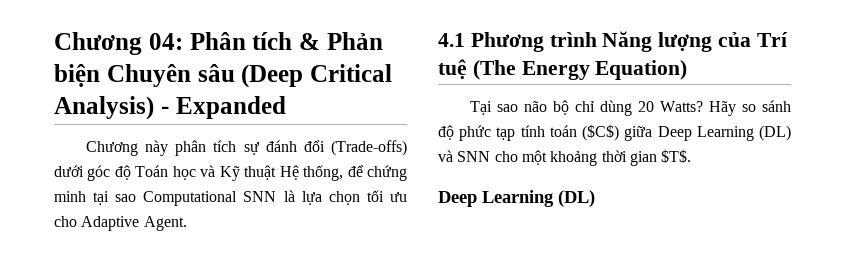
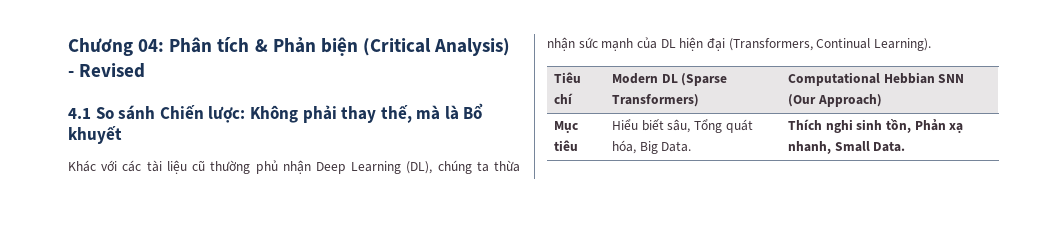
- Chương 04: Phân tích & Phản biện Chuyên sâu (Deep Critical Analysis) - Expanded
- Chương này phân tích sự đánh đổi (Trade-offs) dưới góc độ Toán học và Kỹ thuật Hệ thống, để chứng minh tại sao Computational SNN là lựa chọn tối ưu cho Adaptive Agent.
- 4.1 Phương trình Năng lượng của Trí tuệ (The Energy Equation)
- Tại sao não bộ chỉ dùng 20 Watts? Hãy so sánh độ phức tạp tính toán ($C$) giữa Deep Learning (DL) và SNN cho một khoảng thời gian $T$.
- Deep Learning (DL)
+ Chương 04: Phân tích & Phản biện (Critical Analysis) - Revised
+ 4.1 So sánh Chiến lược: Không phải thay thế, mà là Bổ khuyết
+ Khác với các tài liệu cũ thường phủ nhận Deep Learning (DL), chúng ta thừa nhận sức mạnh của DL hiện đại (Transformers, Continual Learning).
+ Tiêu chí | Modern DL (Sparse Transformers) | Computational Hebbian SNN (Our Approach)
+ Mục tiêu | Hiểu biết sâu, Tổng quát hóa, Big Data. | Thích nghi sinh tồn, Phản xạ nhanh, Small Data.

